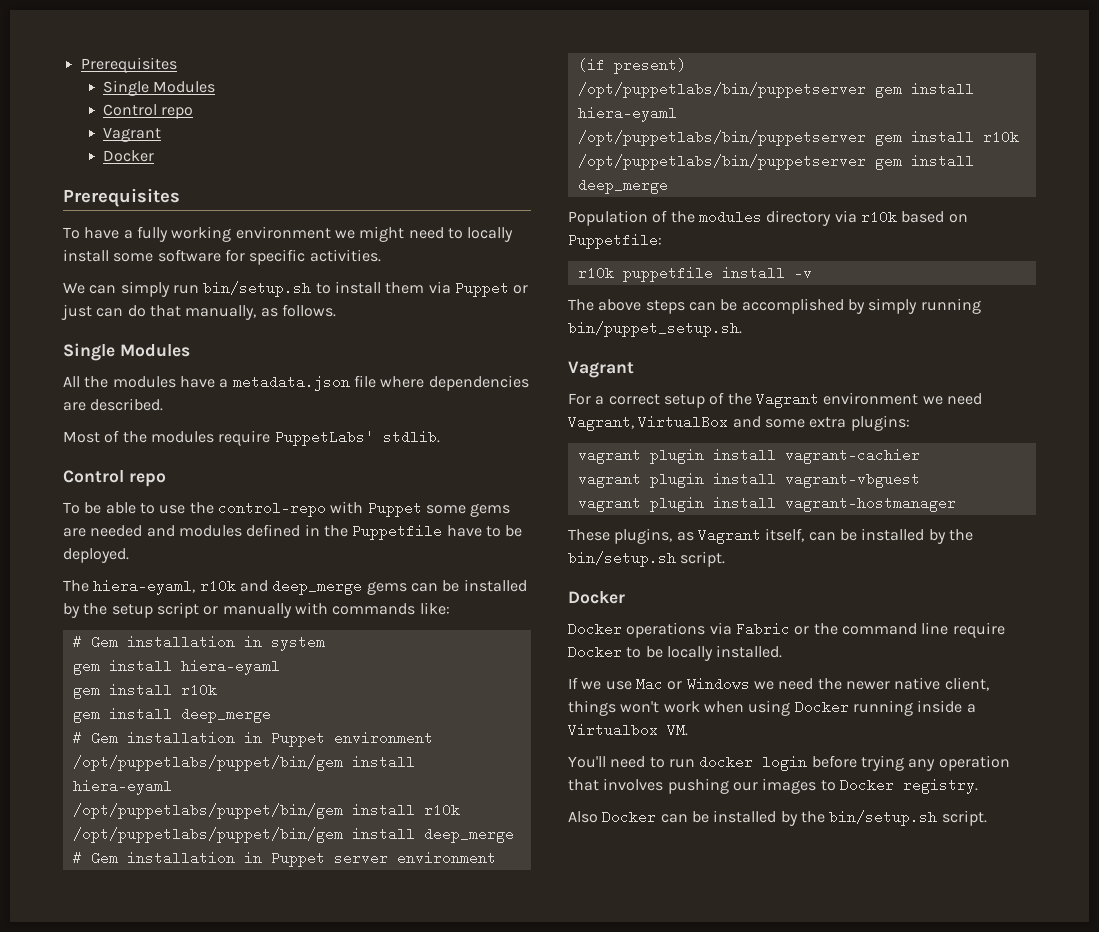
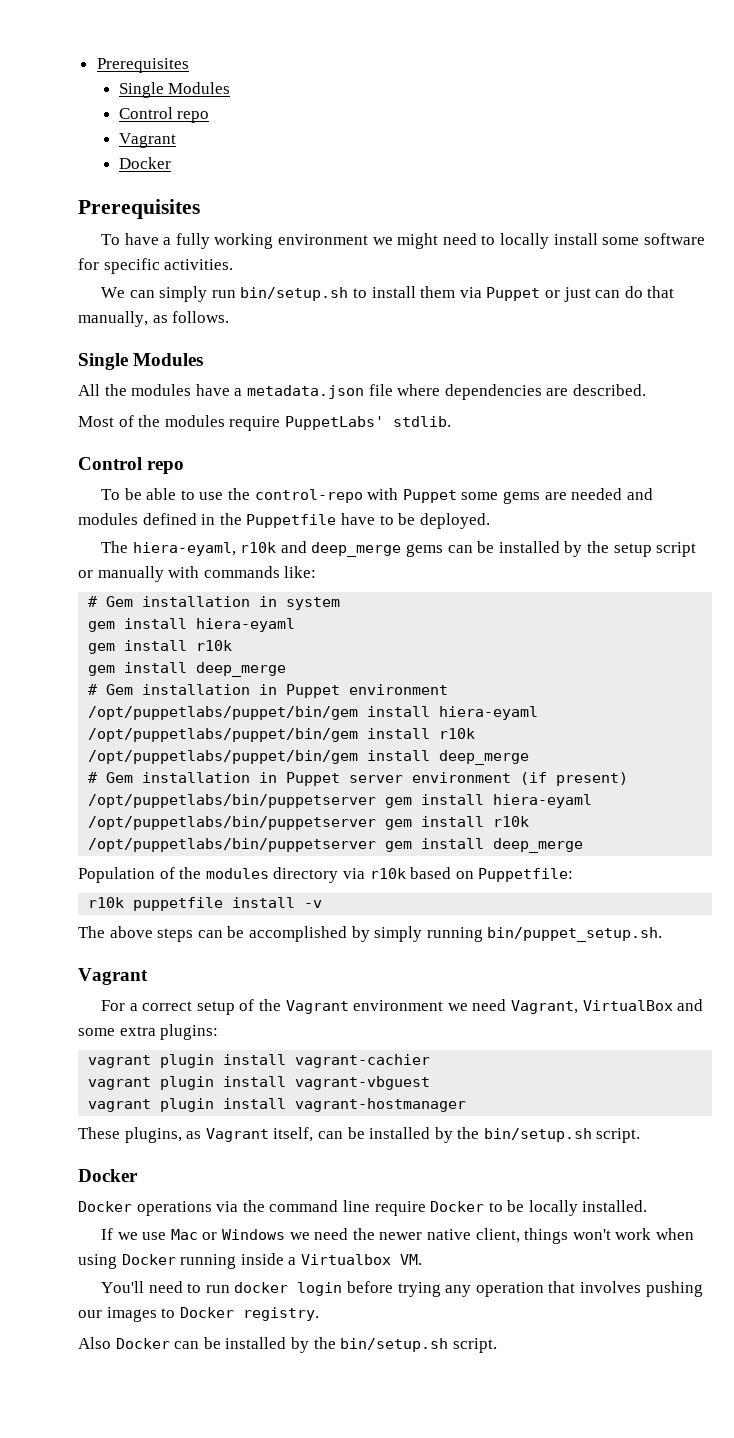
- Docker operations via Fabric or the command line require Docker to be locally installed.
+ Docker operations via the command line require Docker to be locally installed.

